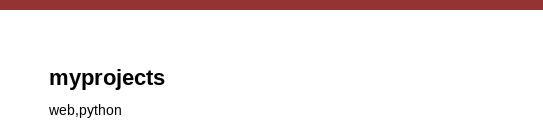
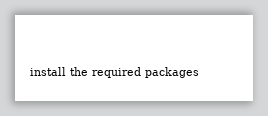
- myprojects
- web,python
+ install the required packages

